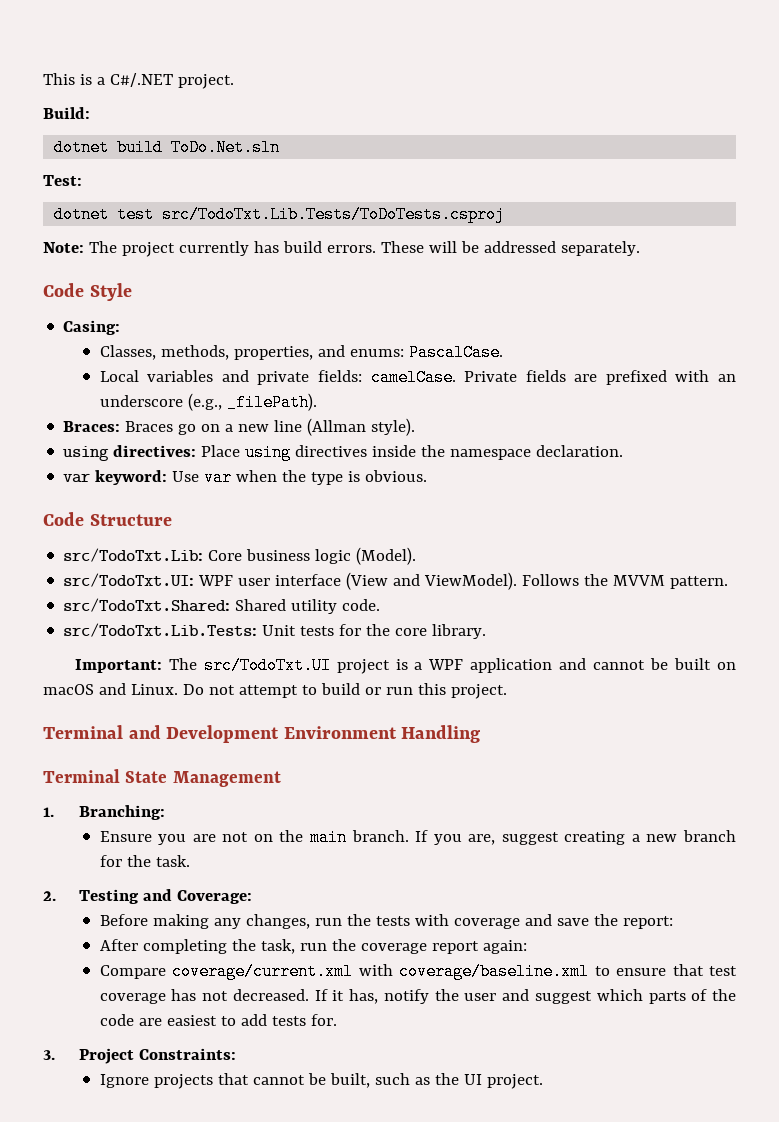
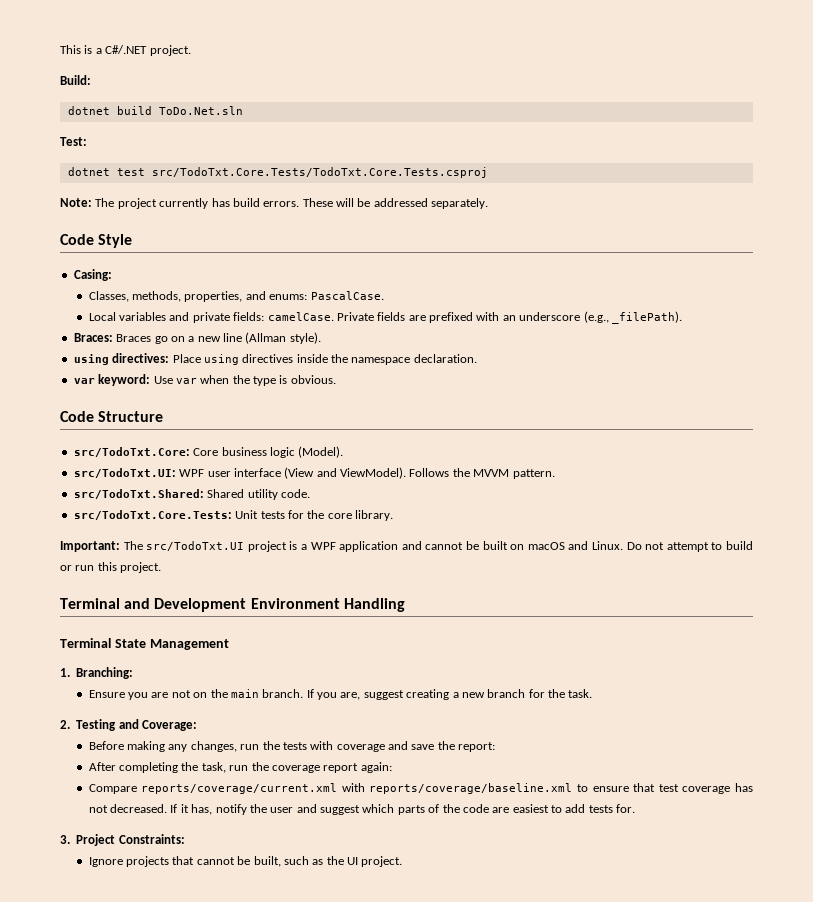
- dotnet test src/TodoTxt.Lib.Tests/ToDoTests.csproj
+ dotnet test src/TodoTxt.Core.Tests/TodoTxt.Core.Tests.csproj
- src/TodoTxt.Lib: Core business logic (Model).
+ src/TodoTxt.Core: Core business logic (Model).
- src/TodoTxt.Lib.Tests: Unit tests for the core library.
+ src/TodoTxt.Core.Tests: Unit tests for the core library.
- Compare coverage/current.xml with coverage/baseline.xml to ensure that test coverage has not decreased.
+ Compare reports/coverage/current.xml with reports/coverage/baseline.xml to ensure that test coverage has not decreased.

